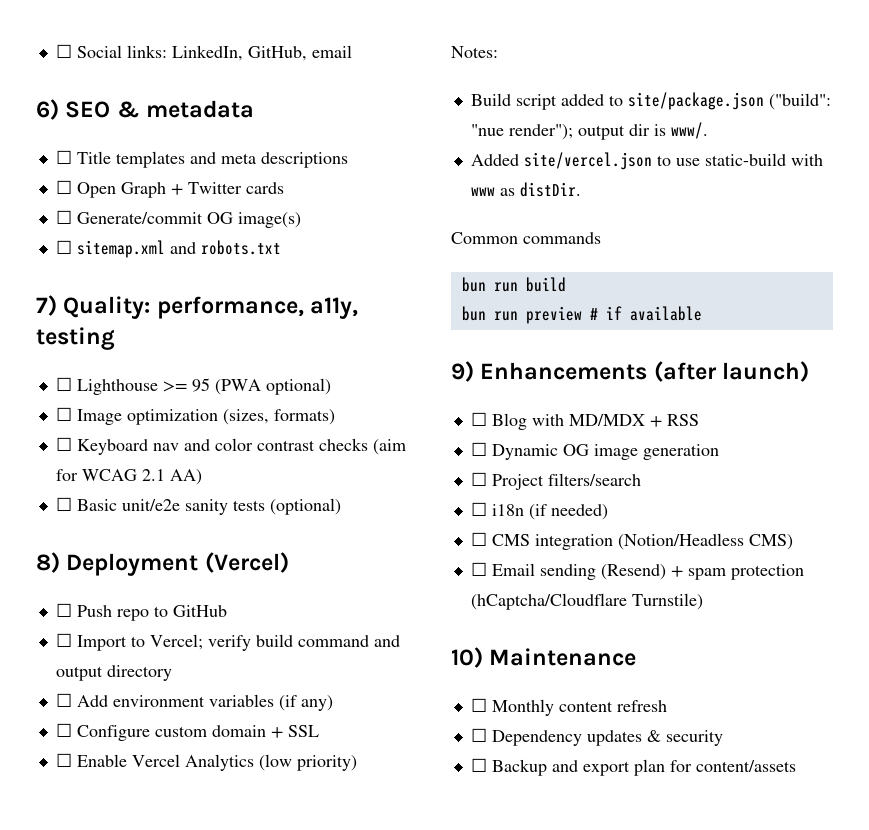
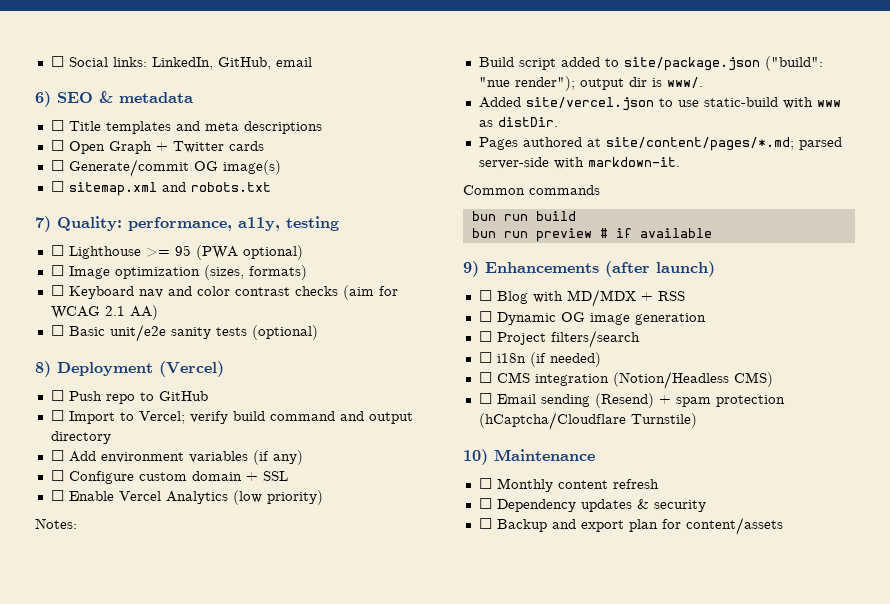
+ Pages authored at site/content/pages/*.md; parsed server-side with markdown-it.

